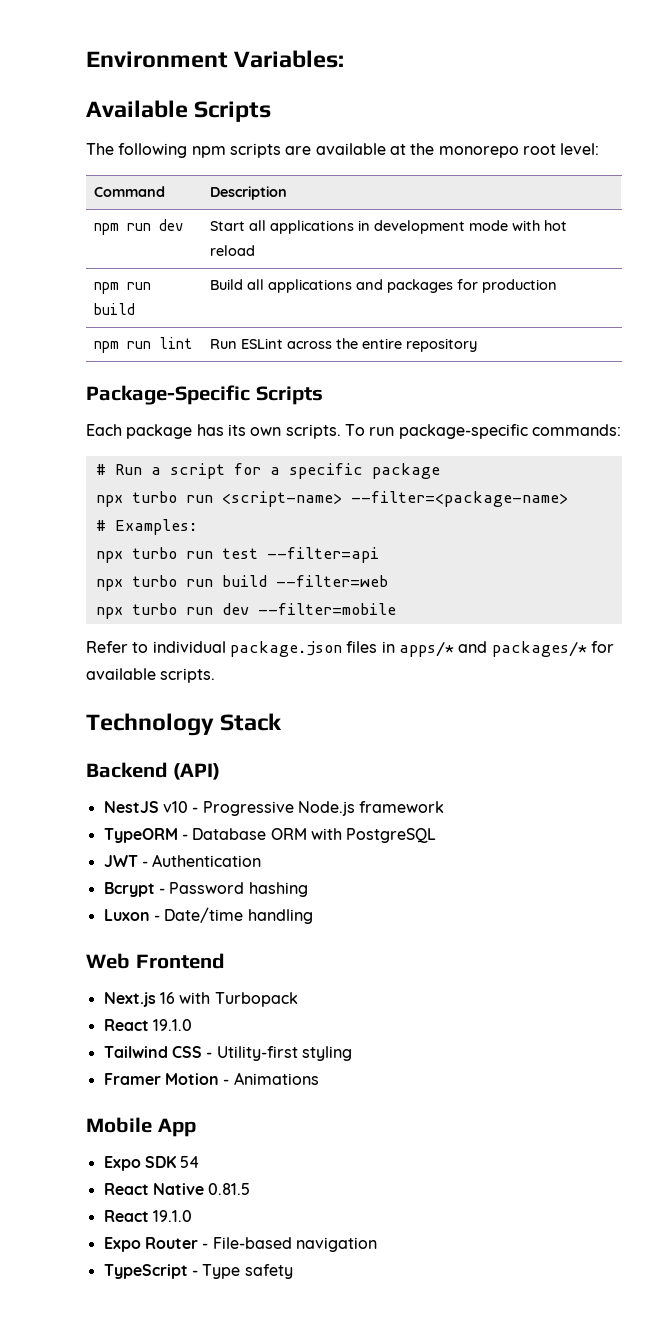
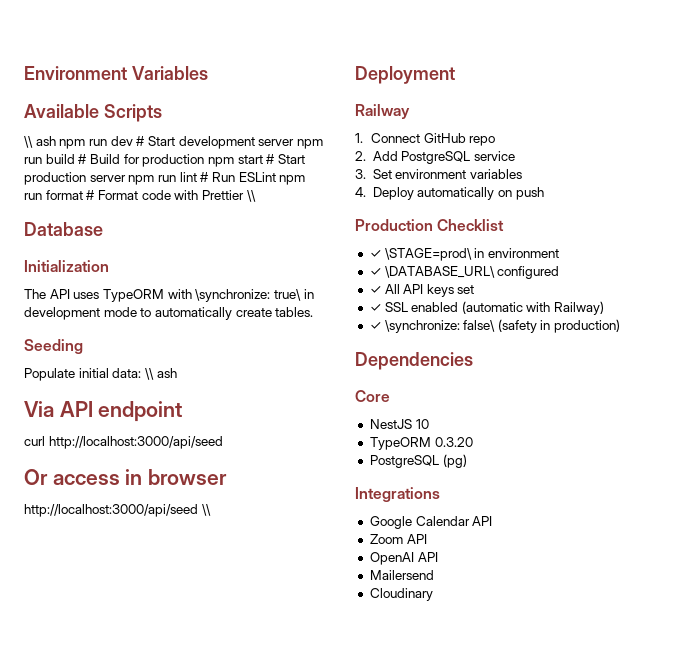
- Environment Variables:
+ Environment Variables
- The following npm scripts are available at the monorepo root level:
- Command | Description
- npm run dev | Start all applications in development mode with hot reload
- npm run build | Build all applications and packages for production
- npm run lint | Run ESLint across the entire repository
- Package-Specific Scripts
- Each package has its own scripts. To run package-specific commands:
- # Run a script for a specific package
- npx turbo run <script-name> --filter=<package-name>
- # Examples:
- npx turbo run test --filter=api
- npx turbo run build --filter=web
- npx turbo run dev --filter=mobile
- Refer to individual package.json files in apps/* and packages/* for available scripts.
- Technology Stack
- Backend (API)
- NestJS v10 - Progressive Node.js framework
- TypeORM - Database ORM with PostgreSQL
- JWT - Authentication
- Bcrypt - Password hashing
- Luxon - Date/time handling
- Web Frontend
- Next.js 16 with Turbopack
- React 19.1.0
- Tailwind CSS - Utility-first styling
- Framer Motion - Animations
- Mobile App
- Expo SDK 54
- React Native 0.81.5
- React 19.1.0
- Expo Router - File-based navigation
- TypeScript - Type safety
+ \\ ash npm run dev # Start development server npm run build # Build for production npm start # Start production server npm run lint # Run ESLint npm run format # Format code with Prettier \\
+ Database
+ Initialization
+ The API uses TypeORM with \synchronize: true\ in development mode to automatically create tables.
+ Seeding
+ Populate initial data: \\ ash
+ Via API endpoint
+ curl http://localhost:3000/api/seed
+ Or access in browser
+ http://localhost:3000/api/seed \\
+ Deployment
+ Railway
+ 1. Connect GitHub repo
+ 2. Add PostgreSQL service
+ 3. Set environment variables
+ 4. Deploy automatically on push
+ Production Checklist
+ ✓ \STAGE=prod\ in environment
+ ✓ \DATABASE_URL\ configured
+ ✓ All API keys set
+ ✓ SSL enabled (automatic with Railway)
+ ✓ \synchronize: false\ (safety in production)
+ Dependencies
+ Core
+ NestJS 10
+ TypeORM 0.3.20
+ PostgreSQL (pg)
+ Integrations
+ Google Calendar API
+ Zoom API
+ OpenAI API
+ Mailersend
+ Cloudinary

